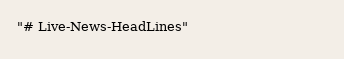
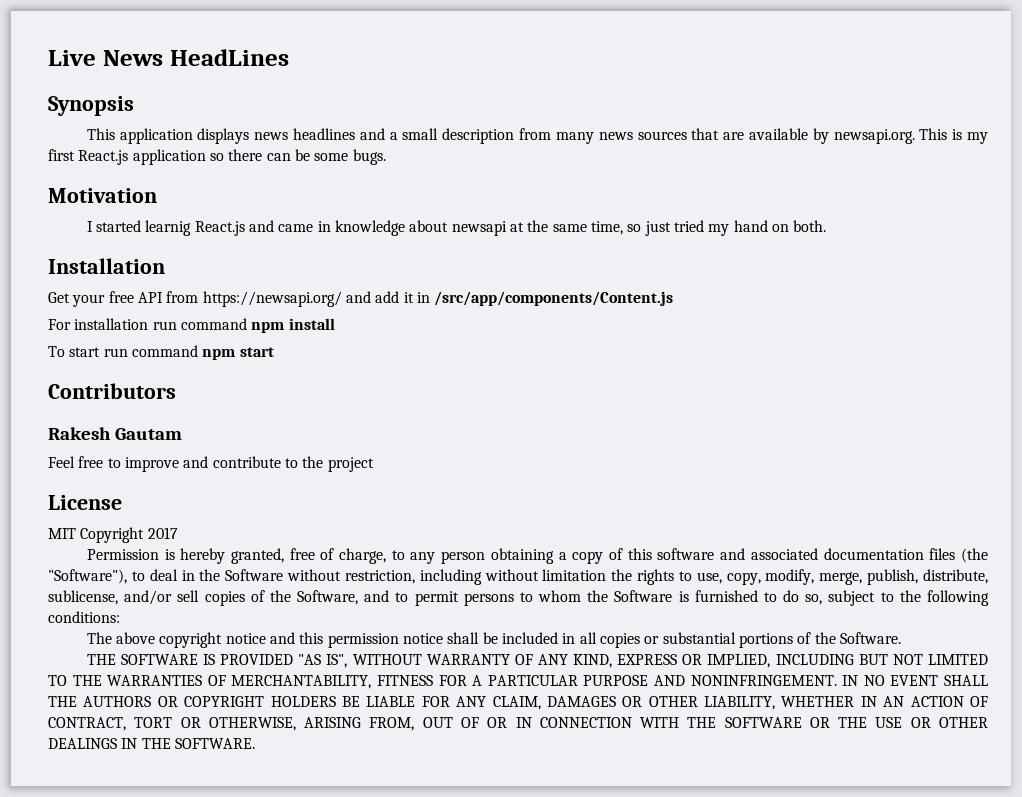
- "# Live-News-HeadLines"
+ Live News HeadLines
+ Synopsis
+ This application displays news headlines and a small description from many news sources that are available by newsapi.org. This is my first React.js application so there can be some bugs.
+ Motivation
+ I started learnig React.js and came in knowledge about newsapi at the same time, so just tried my hand on both.
+ Installation
+ Get your free API from https://newsapi.org/ and add it in /src/app/components/Content.js
+ For installation run command npm install
+ To start run command npm start
+ Contributors
+ Rakesh Gautam
+ Feel free to improve and contribute to the project
+ License
+ MIT Copyright 2017
+ Permission is hereby granted, free of charge, to any person obtaining a copy of this software and associated documentation files (the "Software"), to deal in the Software without restriction, including without limitation the rights to use, copy, modify, merge, publish, distribute, sublicense, and/or sell copies of the Software, and to permit persons to whom the Software is furnished to do so, subject to the following conditions:
+ The above copyright notice and this permission notice shall be included in all copies or substantial portions of the Software.
+ THE SOFTWARE IS PROVIDED "AS IS", WITHOUT WARRANTY OF ANY KIND, EXPRESS OR IMPLIED, INCLUDING BUT NOT LIMITED TO THE WARRANTIES OF MERCHANTABILITY, FITNESS FOR A PARTICULAR PURPOSE AND NONINFRINGEMENT. IN NO EVENT SHALL THE AUTHORS OR COPYRIGHT HOLDERS BE LIABLE FOR ANY CLAIM, DAMAGES OR OTHER LIABILITY, WHETHER IN AN ACTION OF CONTRACT, TORT OR OTHERWISE, ARISING FROM, OUT OF OR IN CONNECTION WITH THE SOFTWARE OR THE USE OR OTHER DEALINGS IN THE SOFTWARE.

